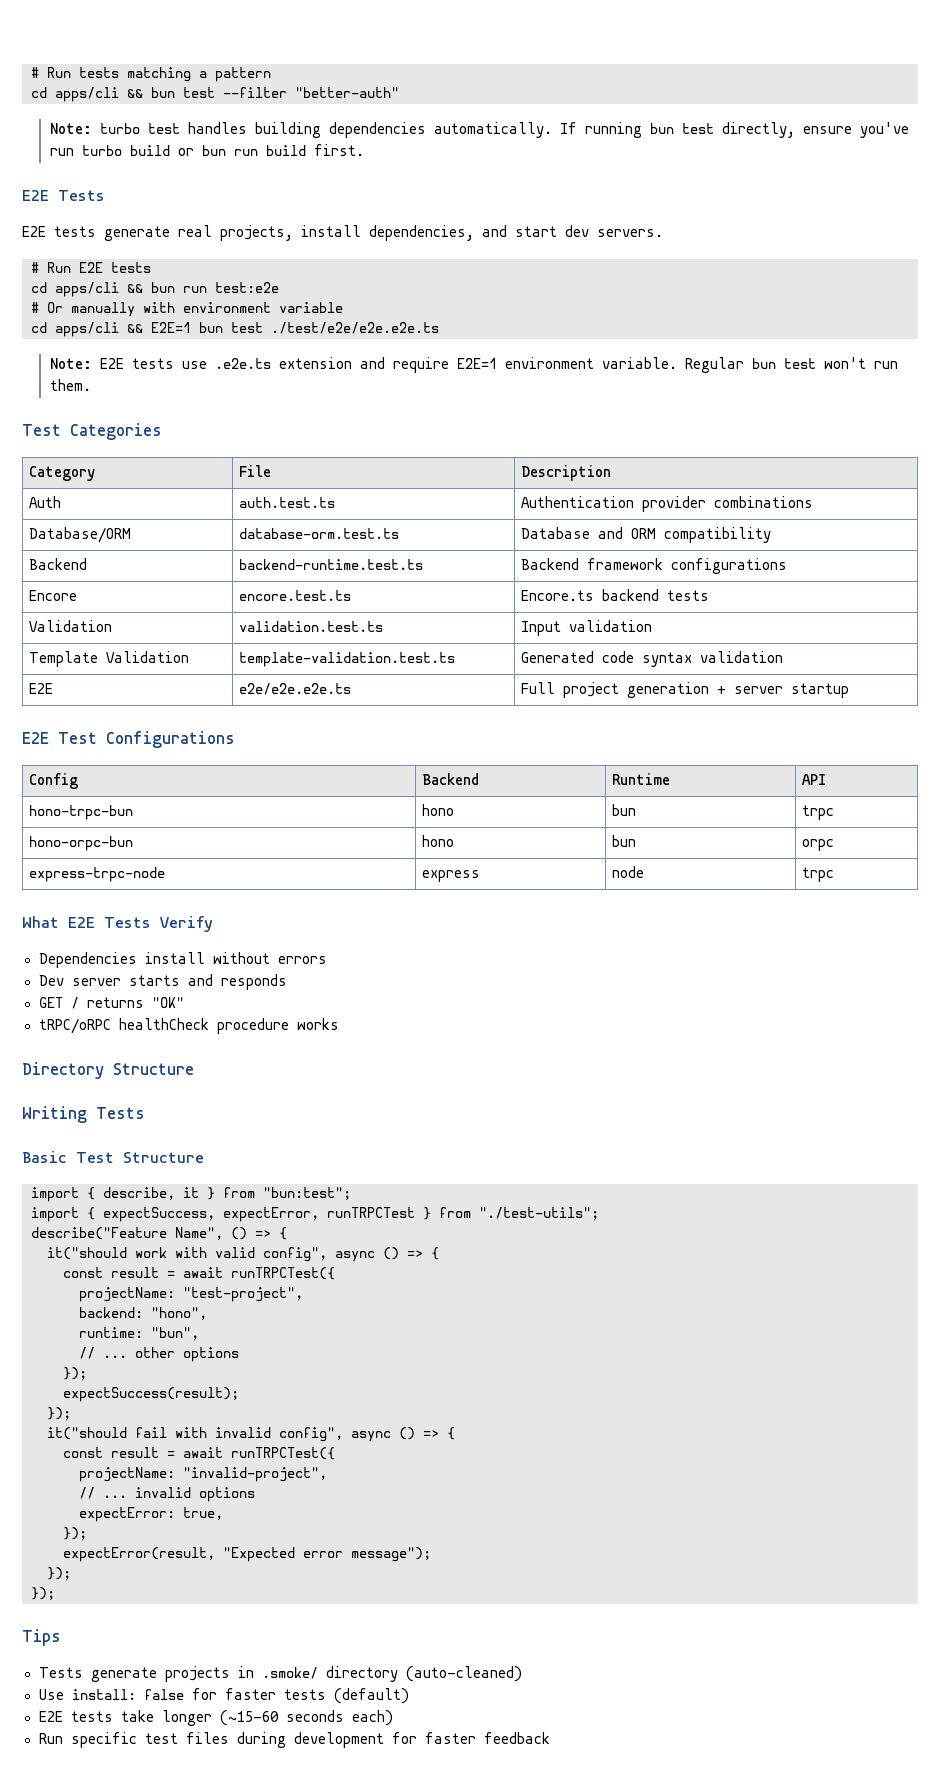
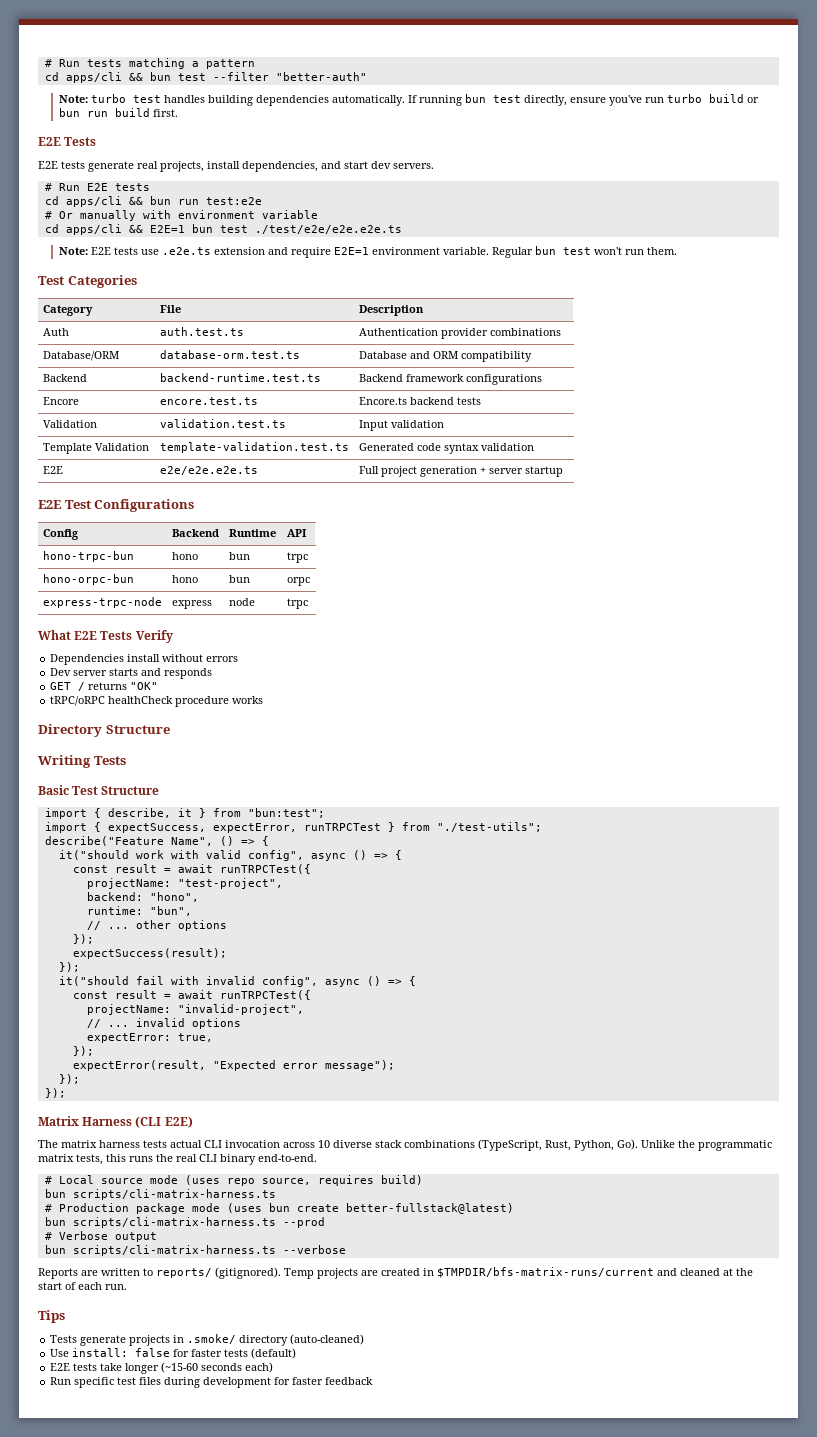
+ Matrix Harness (CLI E2E)
+ The matrix harness tests actual CLI invocation across 10 diverse stack combinations (TypeScript, Rust, Python, Go). Unlike the programmatic matrix tests, this runs the real CLI binary end-to-end.
+ # Local source mode (uses repo source, requires build)
+ bun scripts/cli-matrix-harness.ts
+ # Production package mode (uses bun create better-fullstack@latest)
+ bun scripts/cli-matrix-harness.ts --prod
+ # Verbose output
+ bun scripts/cli-matrix-harness.ts --verbose
+ Reports are written to reports/ (gitignored). Temp projects are created in $TMPDIR/bfs-matrix-runs/current and cleaned at the start of each run.

